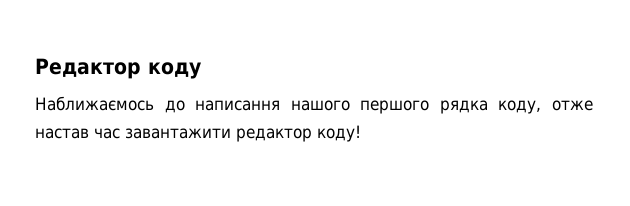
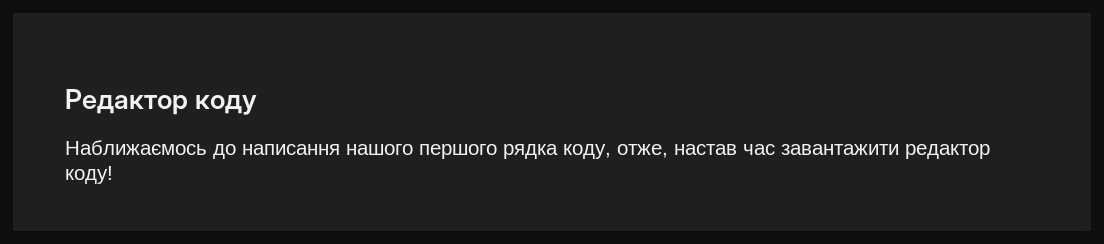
- Наближаємось до написання нашого першого рядка коду, отже настав час завантажити редактор коду!
+ Наближаємось до написання нашого першого рядка коду, отже, настав час завантажити редактор коду!

